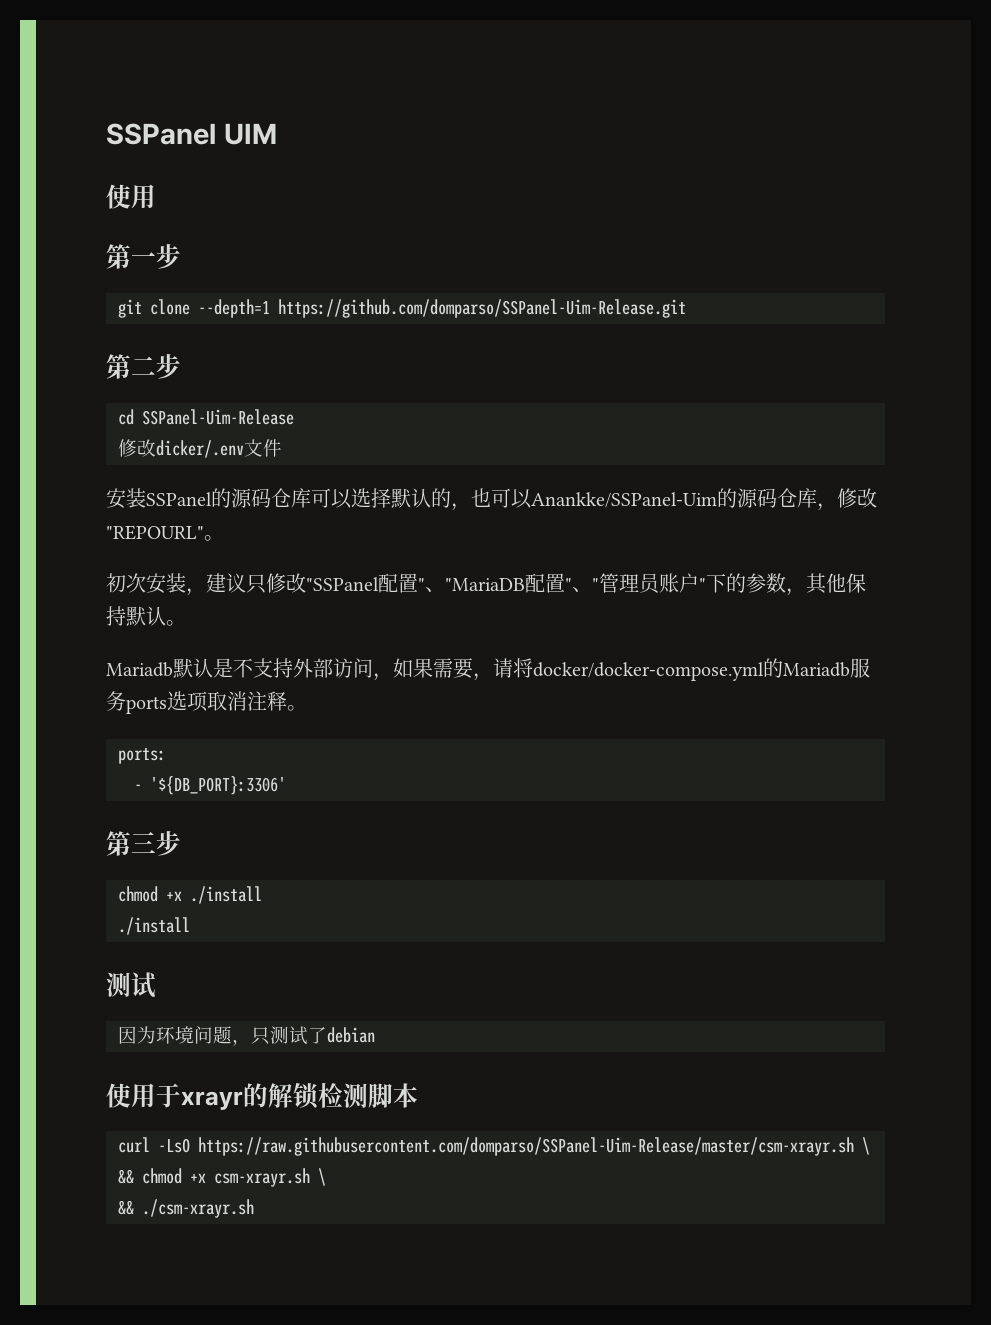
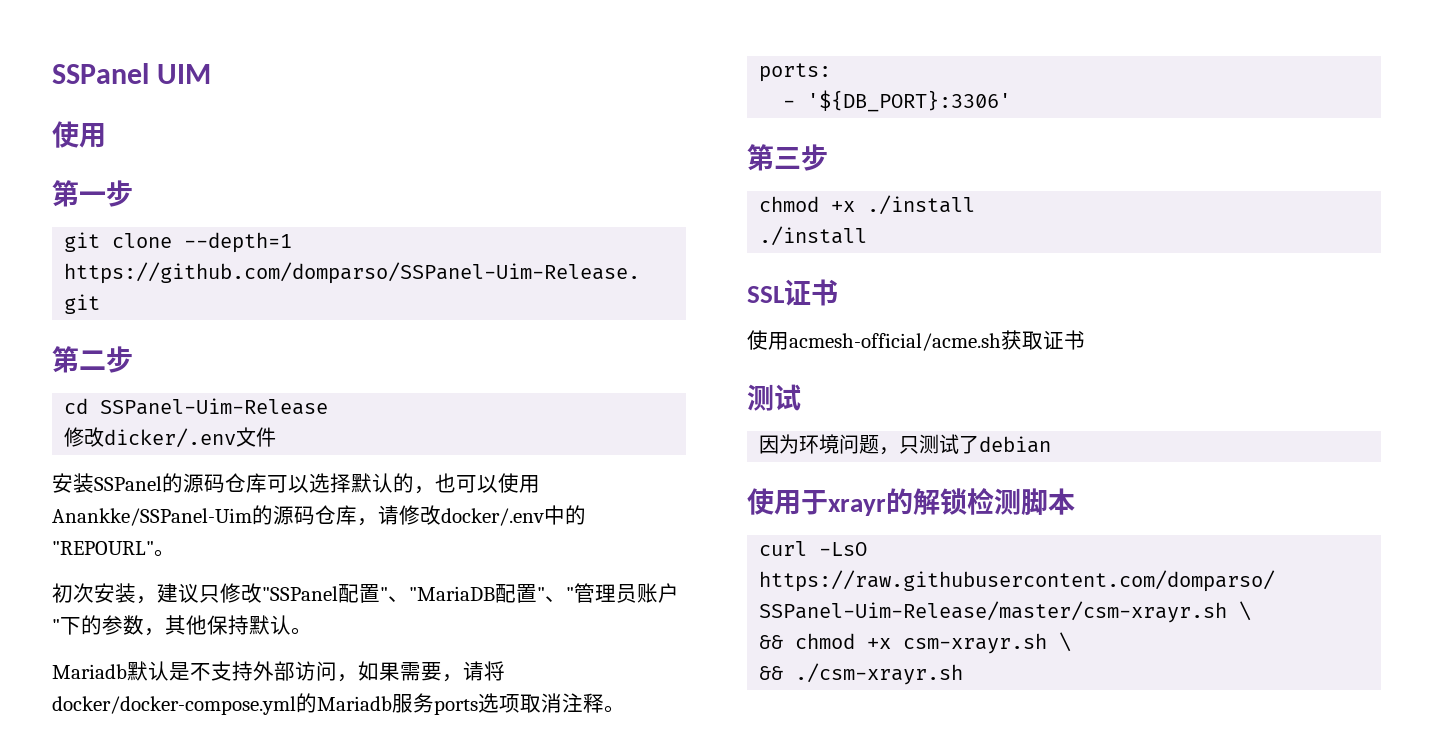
- 安装SSPanel的源码仓库可以选择默认的，也可以Anankke/SSPanel-Uim的源码仓库，修改"REPOURL"。
+ 安装SSPanel的源码仓库可以选择默认的，也可以使用Anankke/SSPanel-Uim的源码仓库，请修改docker/.env中的"REPOURL"。
+ SSL证书
+ 使用acmesh-official/acme.sh获取证书

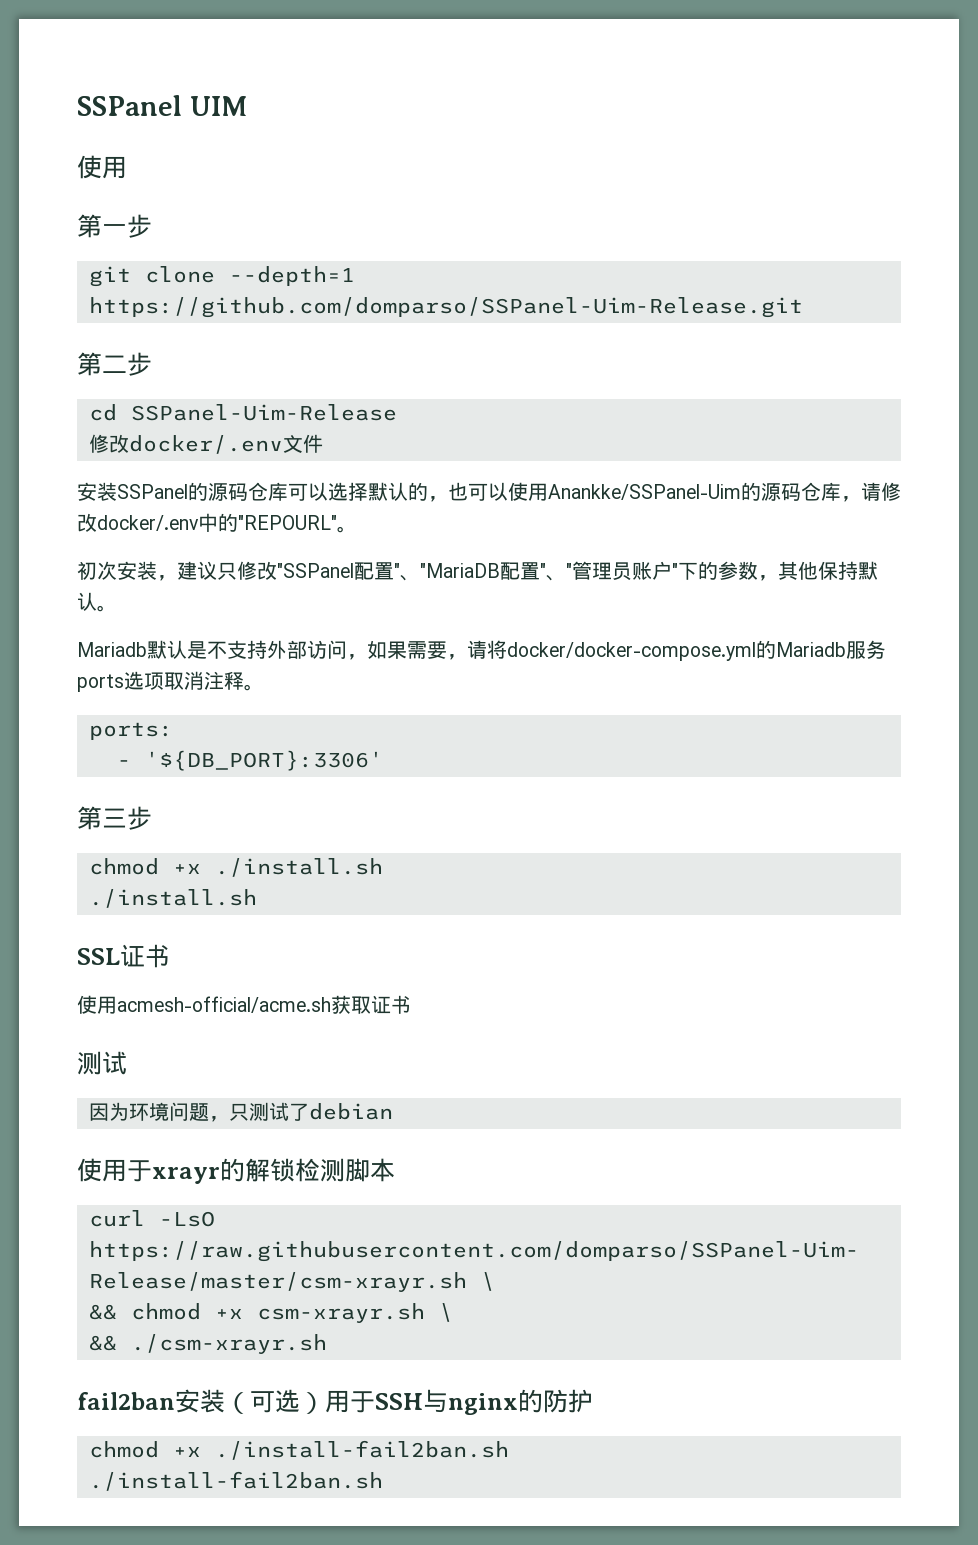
- 修改dicker/.env文件
+ 修改docker/.env文件
- chmod +x ./install
- ./install
+ chmod +x ./install.sh
+ ./install.sh
+ fail2ban安装（可选）用于SSH与nginx的防护
+ chmod +x ./install-fail2ban.sh
+ ./install-fail2ban.sh

